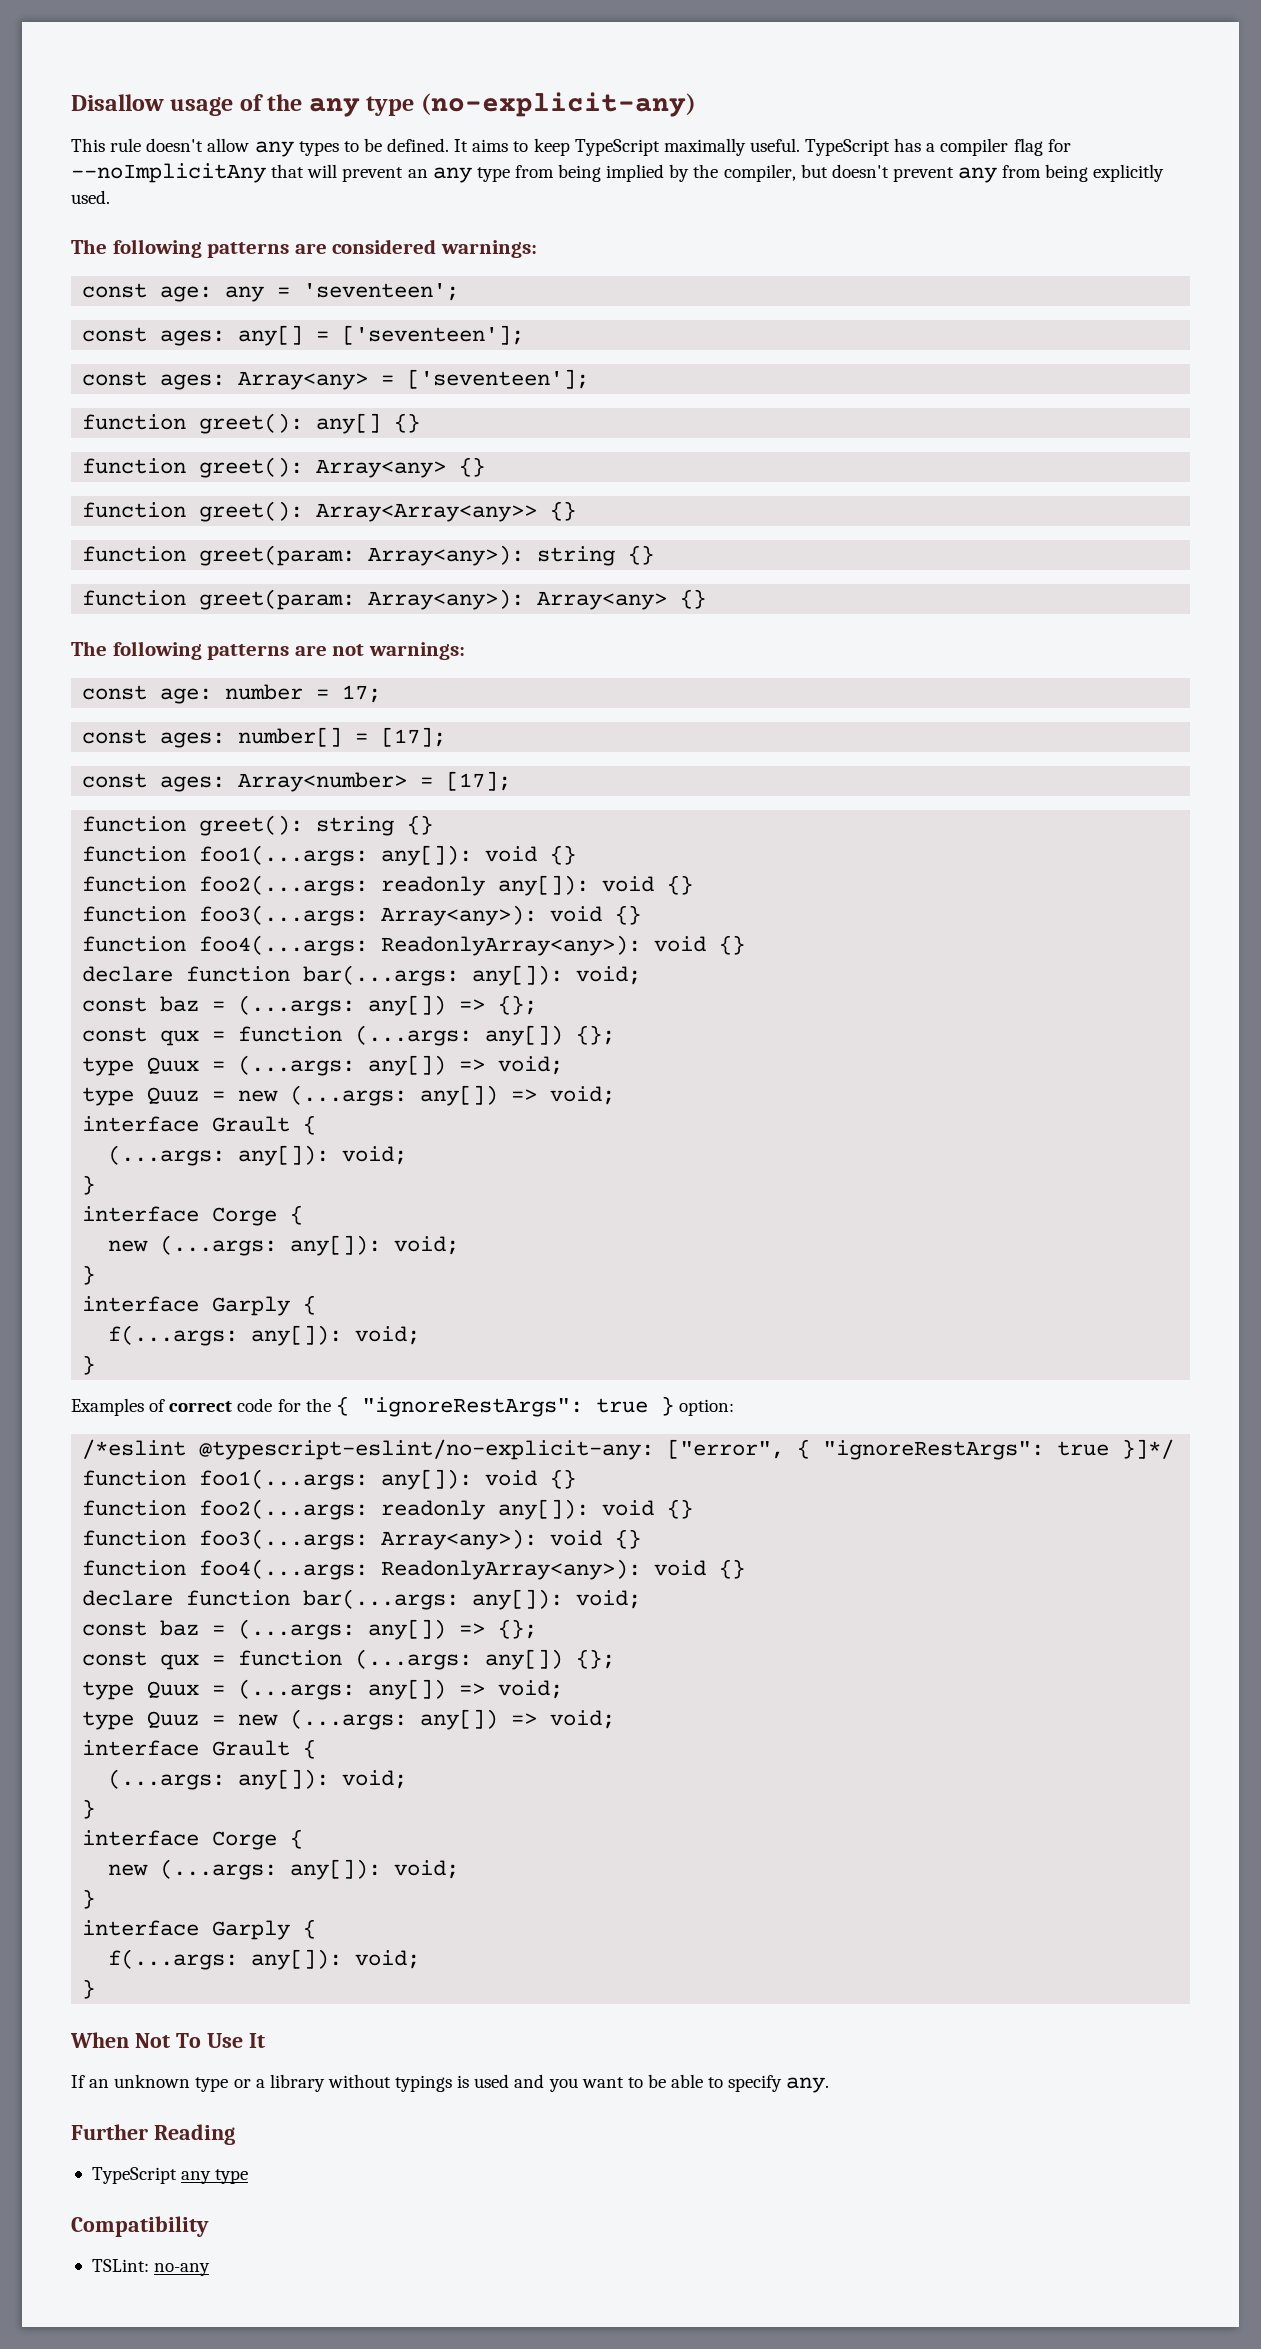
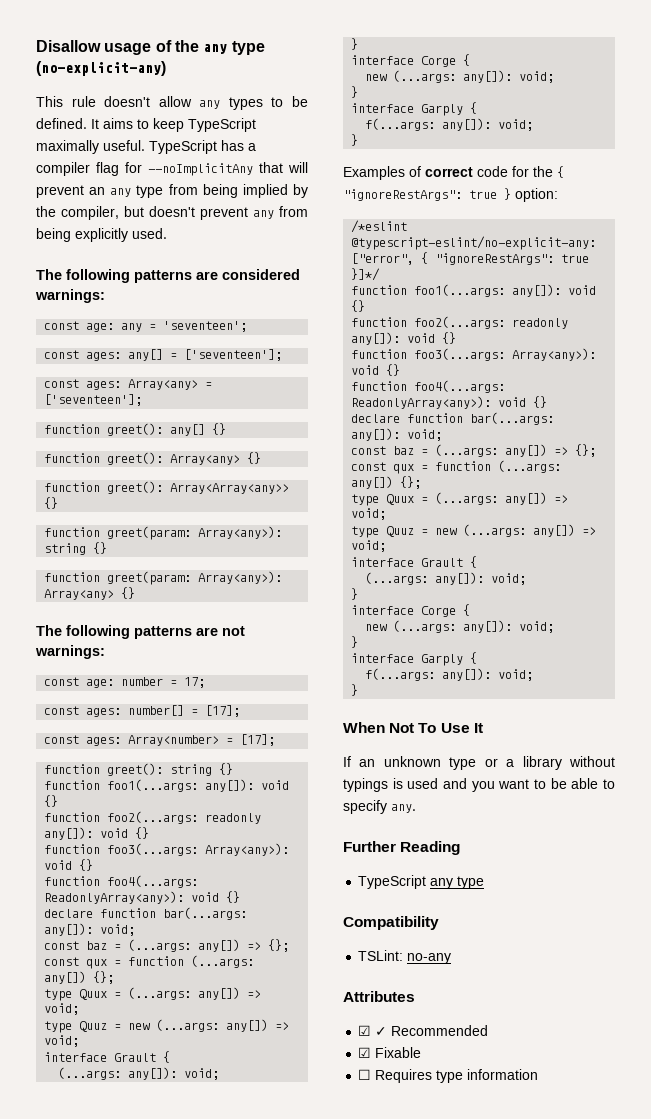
+ Attributes
+ ☑ ✓ Recommended
+ ☑ Fixable
+ ☐ Requires type information

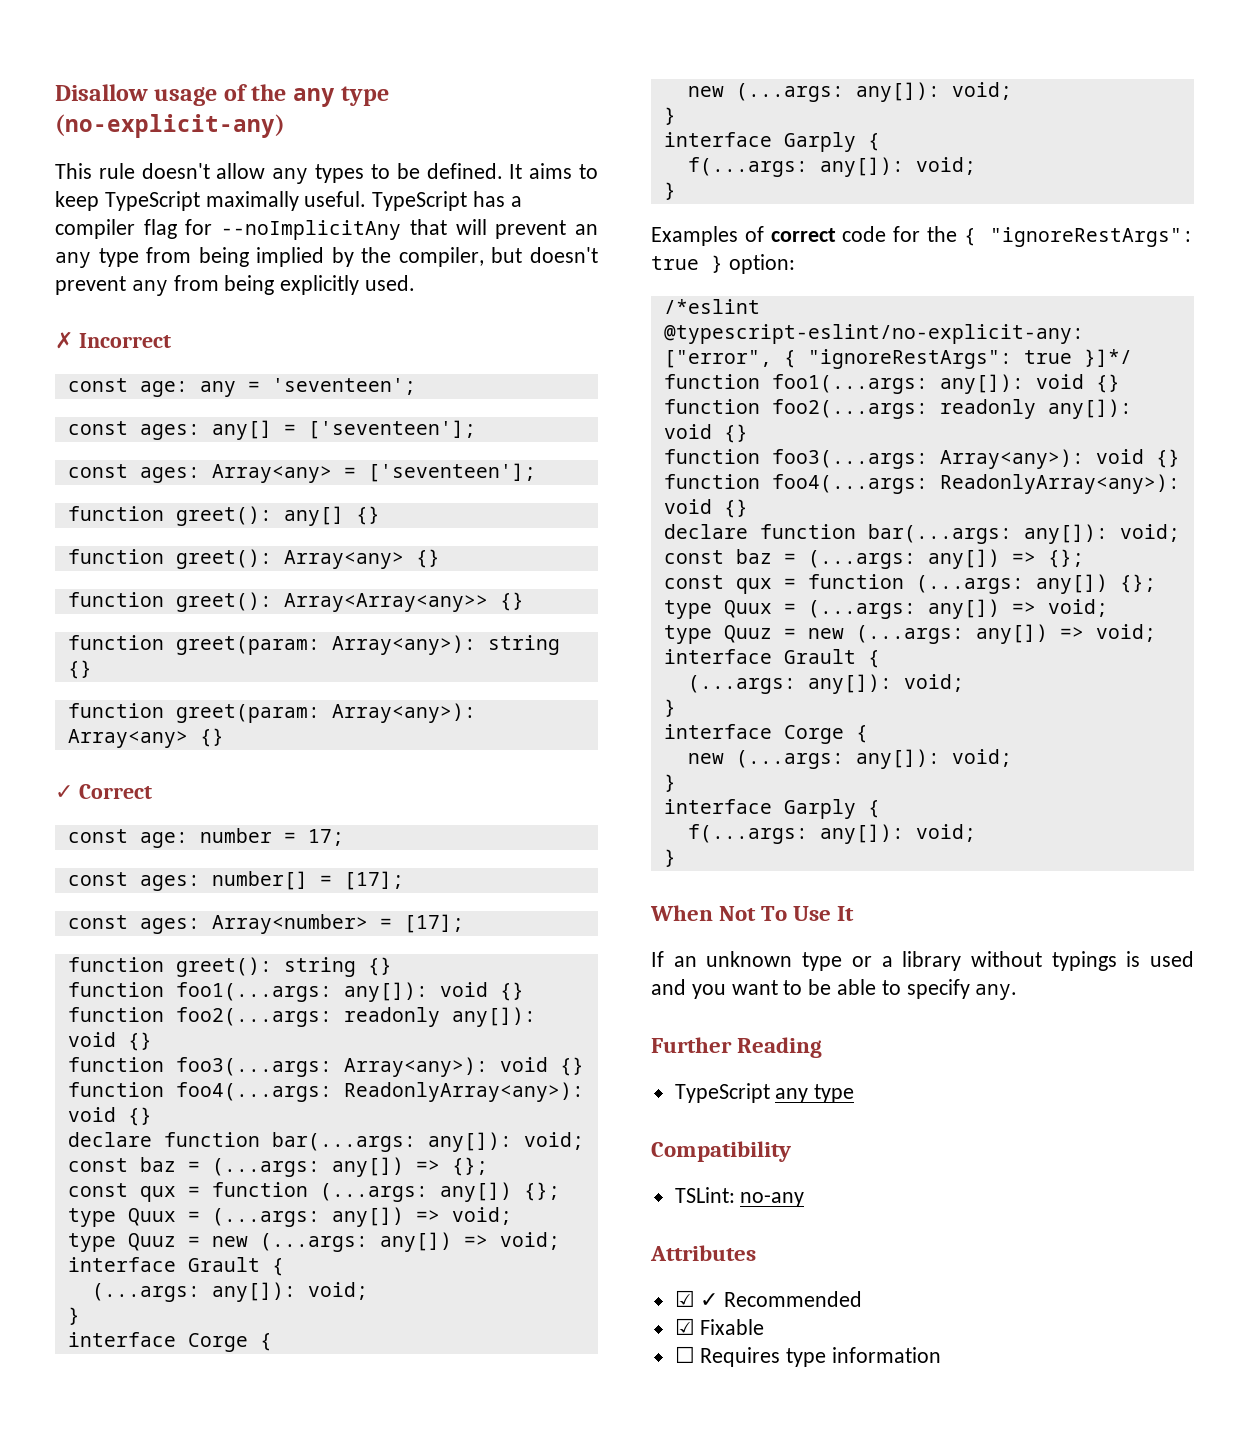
- The following patterns are considered warnings:
+ ✗ Incorrect
- The following patterns are not warnings:
+ ✓ Correct

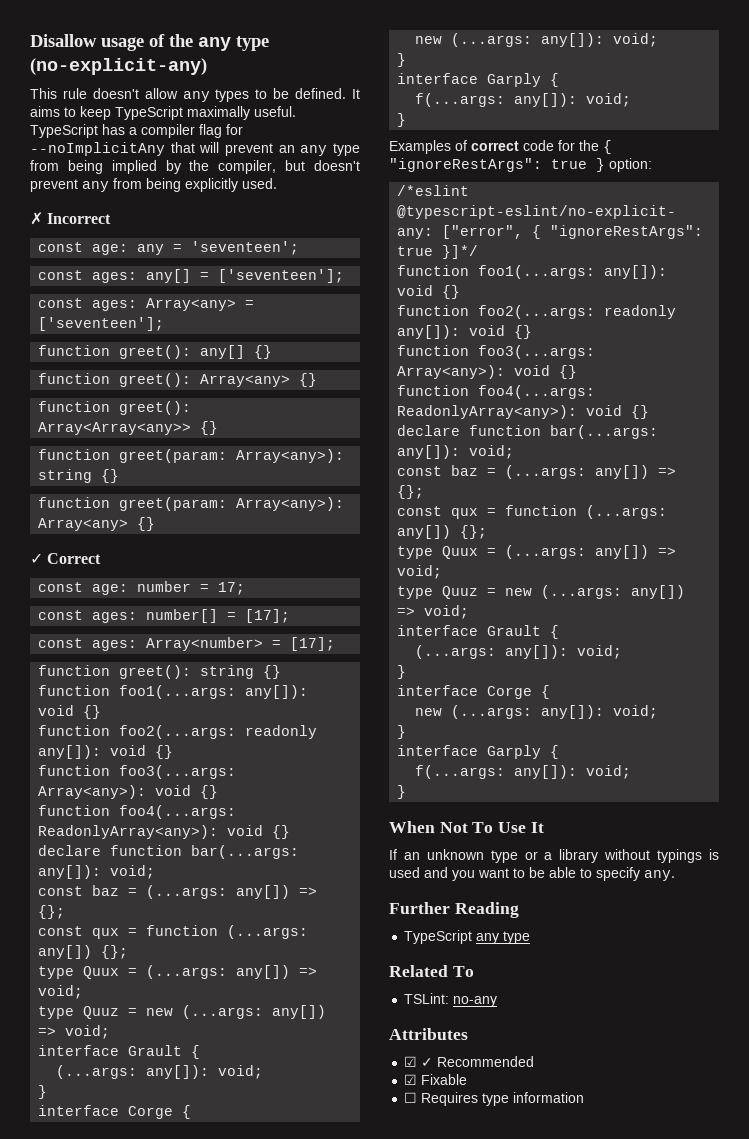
- Compatibility
+ Related To

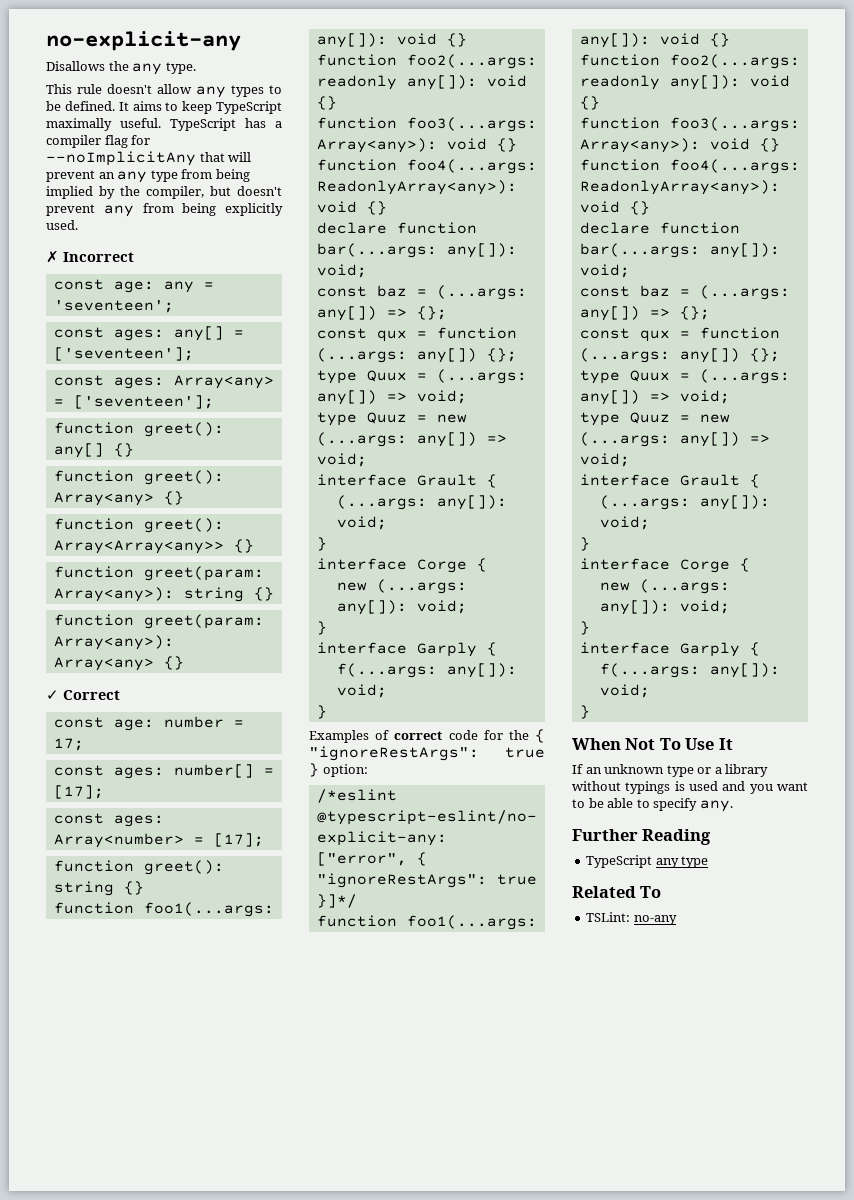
- Disallow usage of the any type (no-explicit-any)
+ no-explicit-any
+ Disallows the any type.
- Attributes
- ☑ ✓ Recommended
- ☑ Fixable
- ☐ Requires type information

